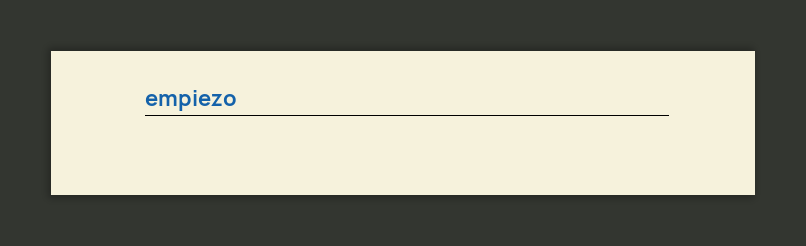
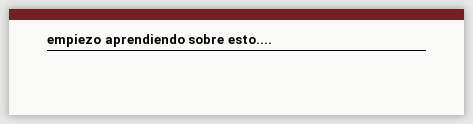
- empiezo
+ empiezo aprendiendo sobre esto....

